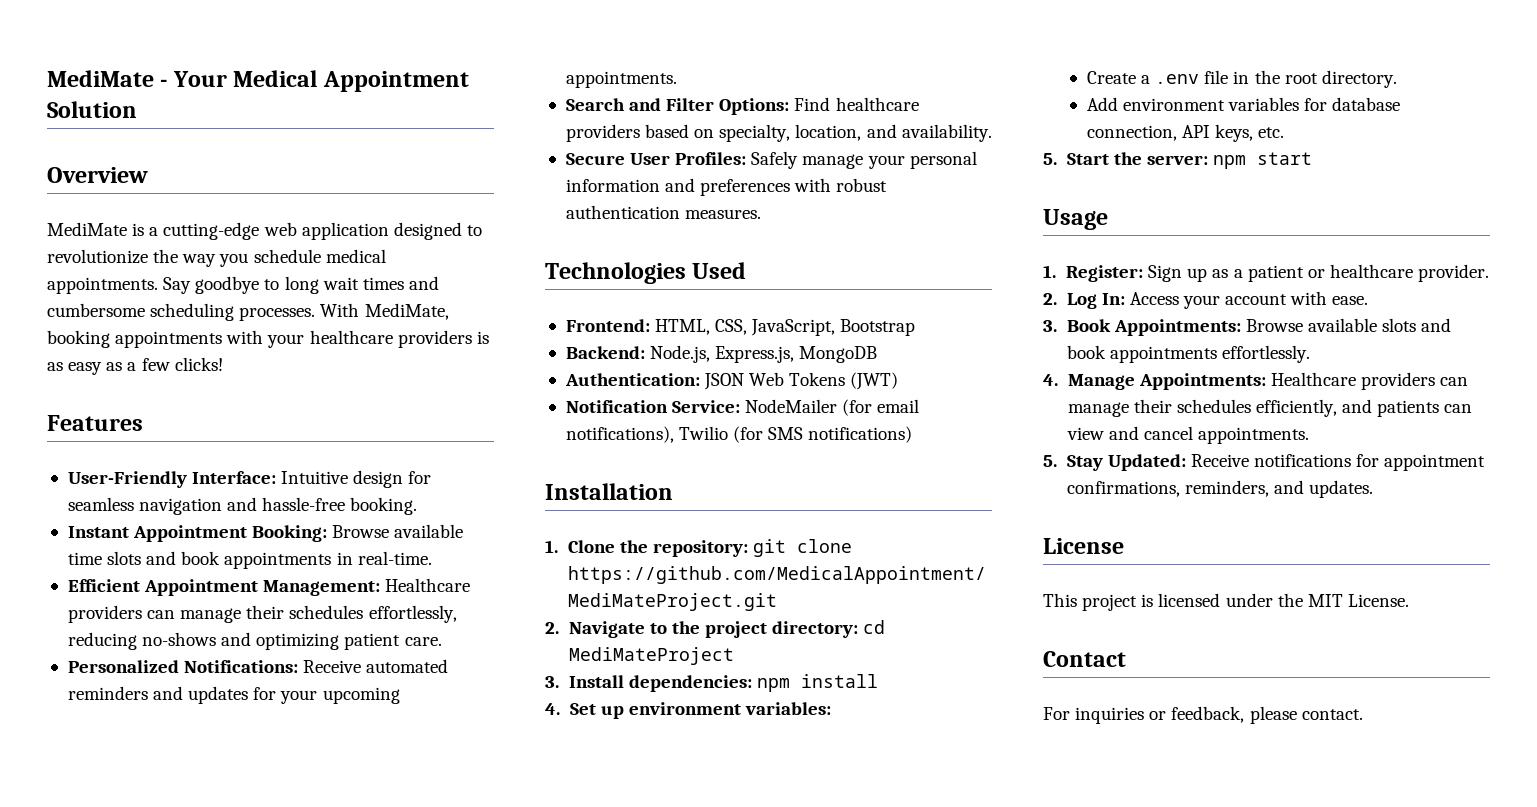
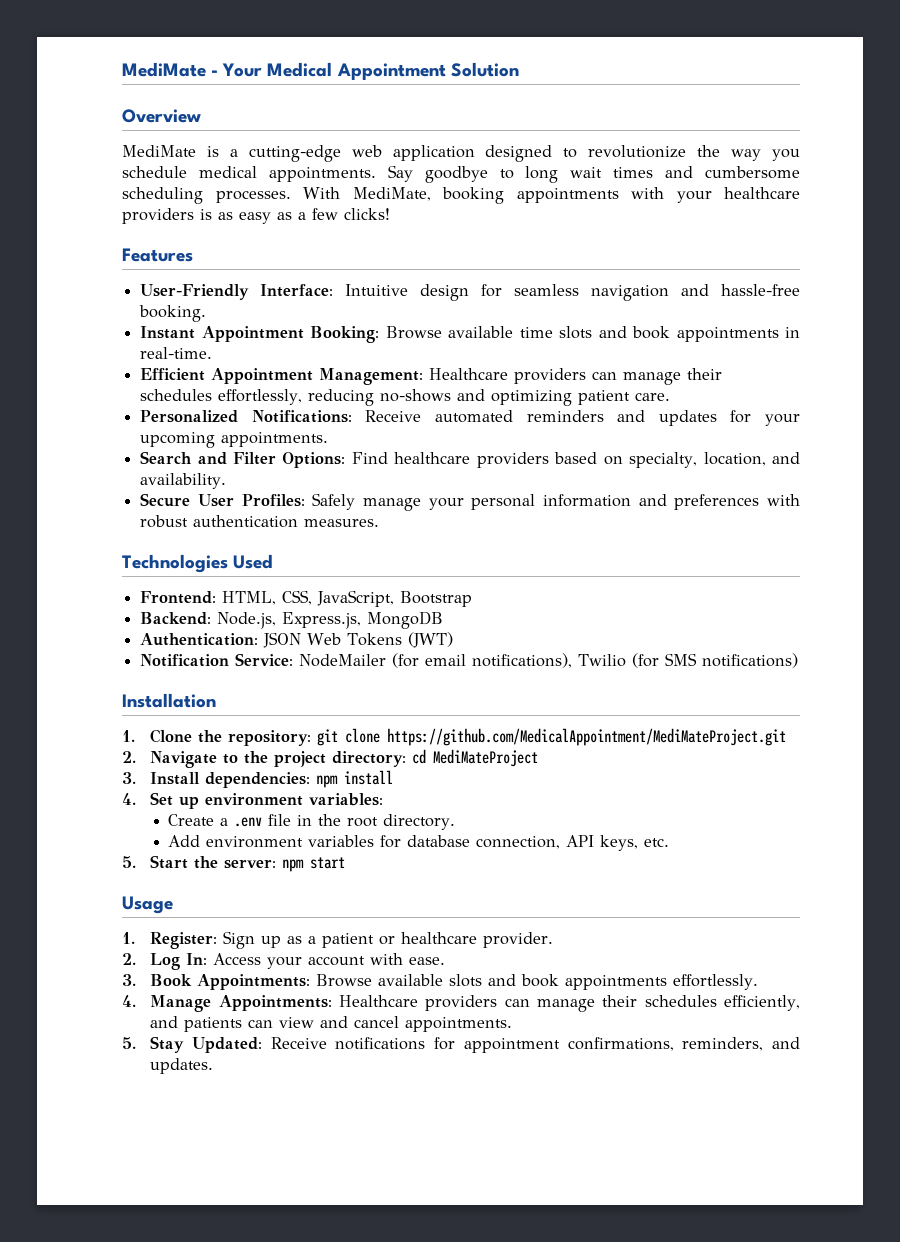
- License
- This project is licensed under the MIT License.
- Contact
- For inquiries or feedback, please contact.

